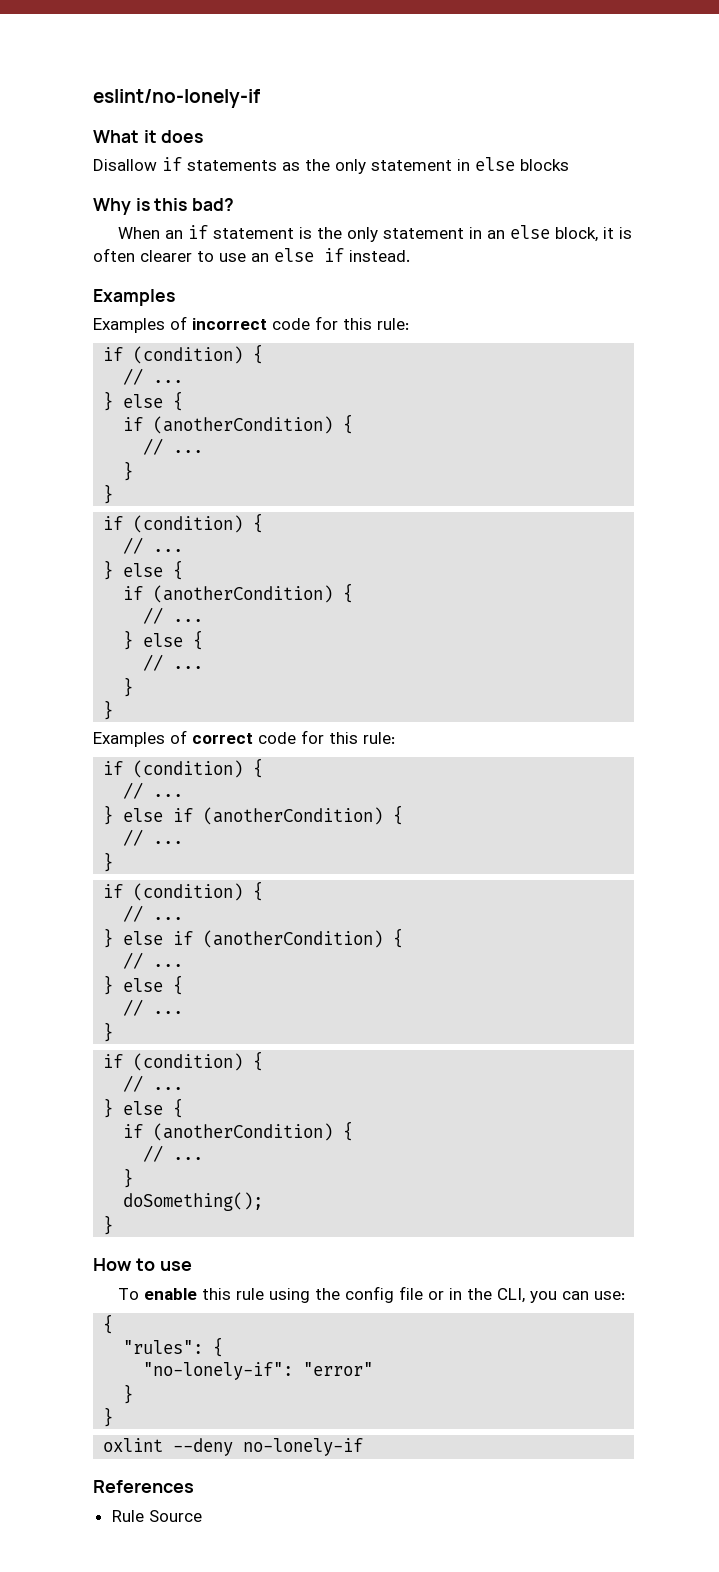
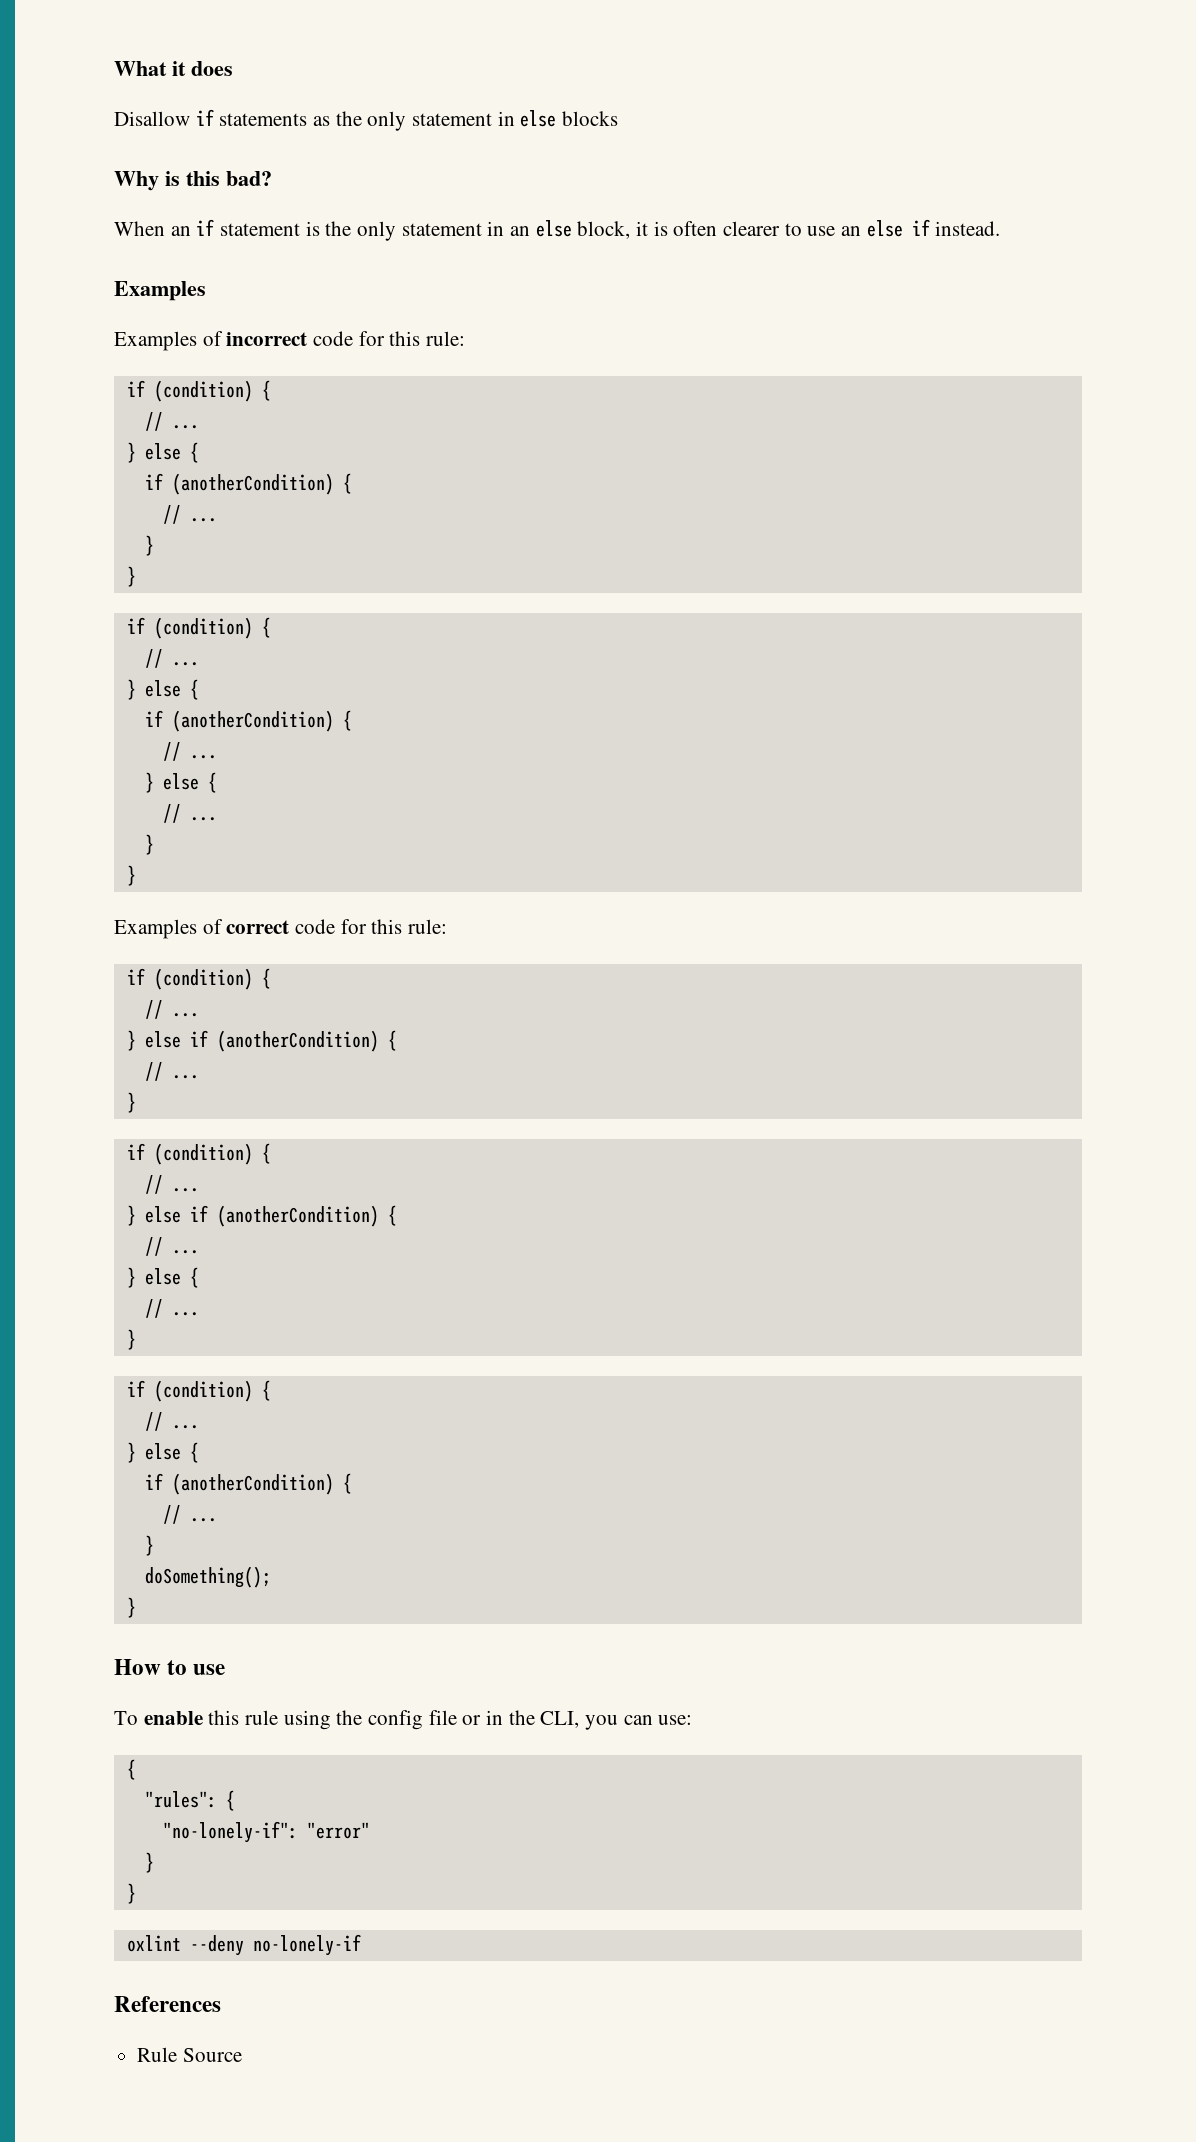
- eslint/no-lonely-if

